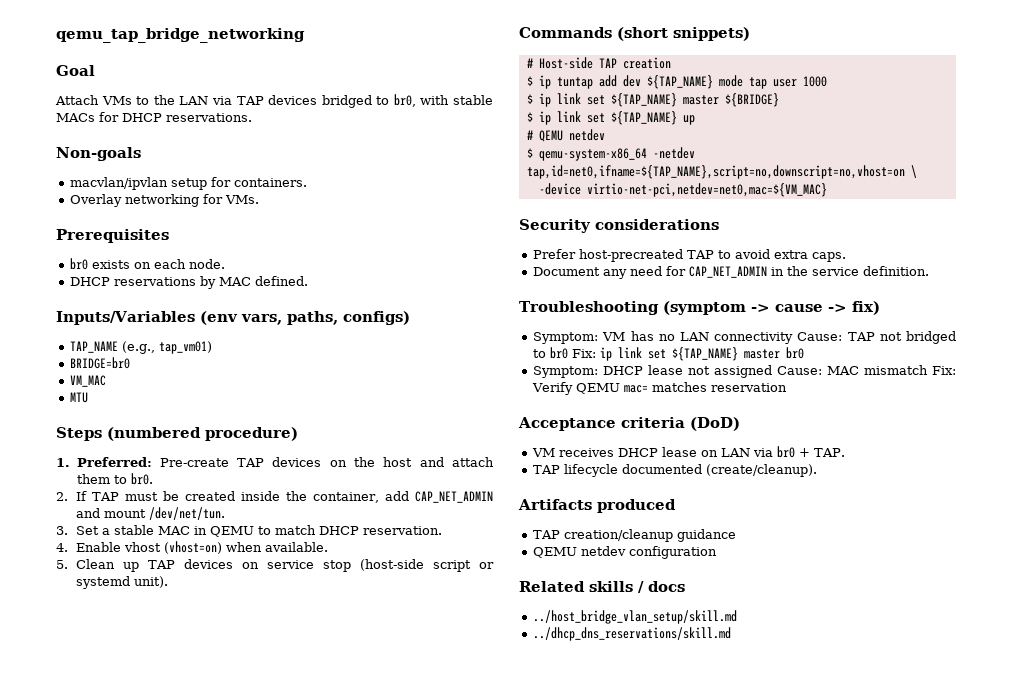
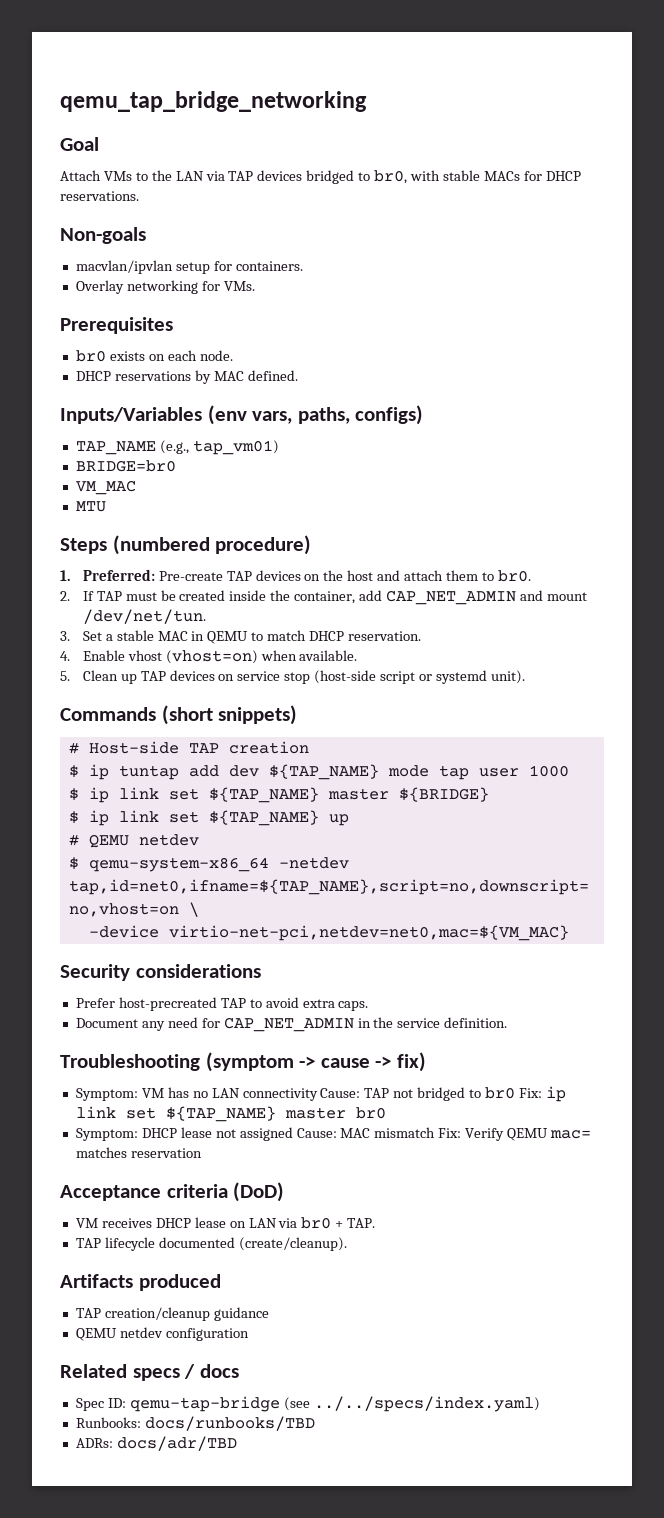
- Related skills / docs
+ Related specs / docs
- ../host_bridge_vlan_setup/skill.md
- ../dhcp_dns_reservations/skill.md
+ Spec ID: qemu-tap-bridge (see ../../specs/index.yaml)
+ Runbooks: docs/runbooks/TBD
+ ADRs: docs/adr/TBD

